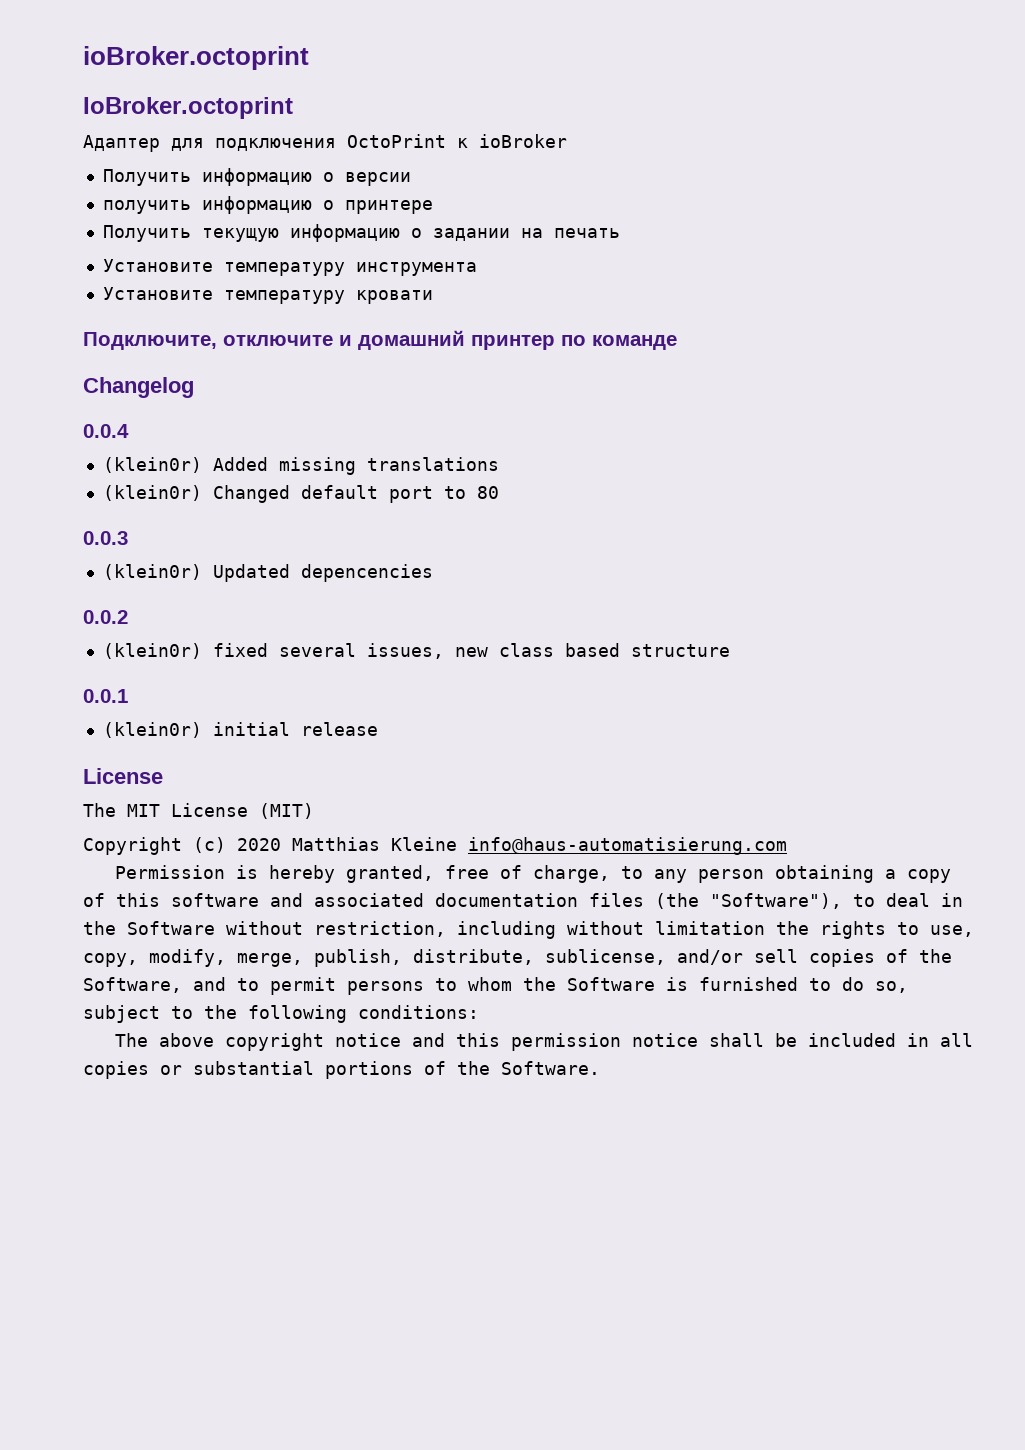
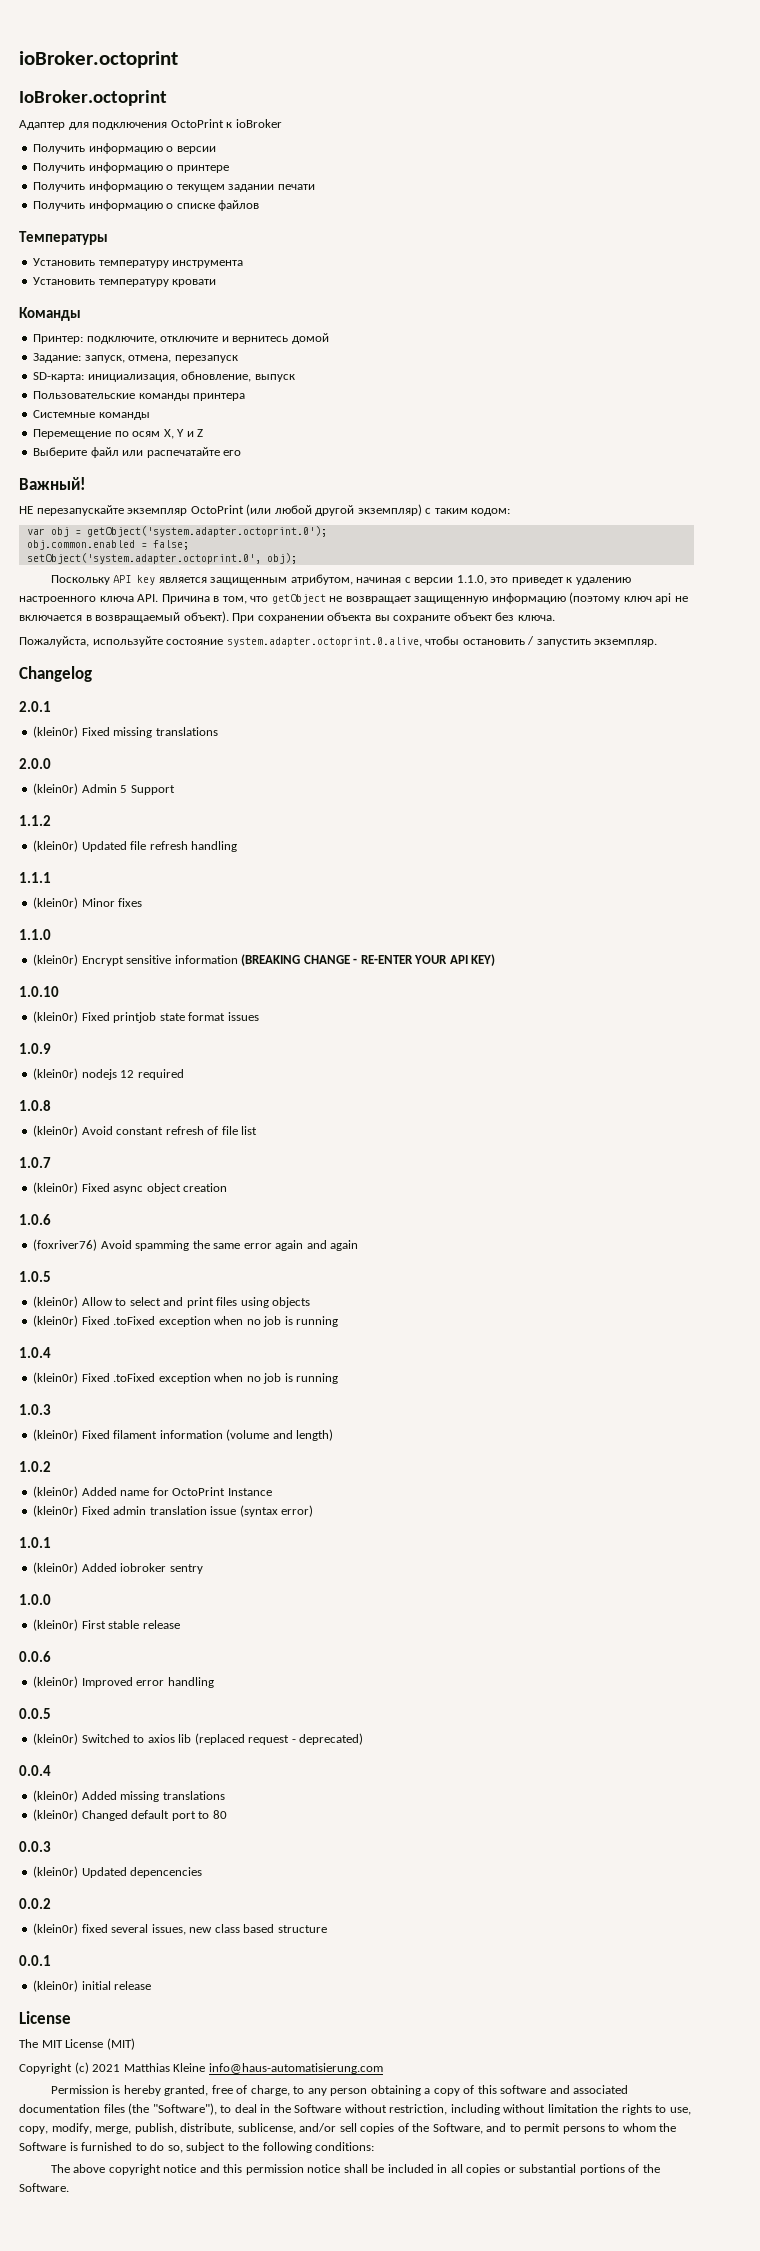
- получить информацию о принтере
+ Получить информацию о принтере
- Получить текущую информацию о задании на печать
- Установите температуру инструмента
+ Получить информацию о текущем задании печати
+ Получить информацию о списке файлов
+ Температуры
+ Установить температуру инструмента
- Установите температуру кровати
+ Установить температуру кровати
- Подключите, отключите и домашний принтер по команде
+ Команды
+ Принтер: подключите, отключите и вернитесь домой
+ Задание: запуск, отмена, перезапуск
+ SD-карта: инициализация, обновление, выпуск
+ Пользовательские команды принтера
+ Системные команды
+ Перемещение по осям X, Y и Z
+ Выберите файл или распечатайте его
+ Важный!
+ НЕ перезапускайте экземпляр OctoPrint (или любой другой экземпляр) с таким кодом:
+ var obj = getObject('system.adapter.octoprint.0');
+ obj.common.enabled = false;
+ setObject('system.adapter.octoprint.0', obj);
+ Поскольку API key является защищенным атрибутом, начиная с версии 1.1.0, это приведет к удалению настроенного ключа API. Причина в том, что getObject не возвращает защищенную информацию (поэтому ключ api не включается в возвращаемый объект). При сохранении объекта вы сохраните объект без ключа.
+ Пожалуйста, используйте состояние system.adapter.octoprint.0.alive, чтобы остановить / запустить экземпляр.
  Changelog
+ 2.0.1
+ (klein0r) Fixed missing translations
+ 2.0.0
+ (klein0r) Admin 5 Support
+ 1.1.2
+ (klein0r) Updated file refresh handling
+ 1.1.1
+ (klein0r) Minor fixes
+ 1.1.0
+ (klein0r) Encrypt sensitive information (BREAKING CHANGE - RE-ENTER YOUR API KEY)
+ 1.0.10
+ (klein0r) Fixed printjob state format issues
+ 1.0.9
+ (klein0r) nodejs 12 required
+ 1.0.8
+ (klein0r) Avoid constant refresh of file list
+ 1.0.7
+ (klein0r) Fixed async object creation
+ 1.0.6
+ (foxriver76) Avoid spamming the same error again and again
+ 1.0.5
+ (klein0r) Allow to select and print files using objects
+ (klein0r) Fixed .toFixed exception when no job is running
+ 1.0.4
+ (klein0r) Fixed .toFixed exception when no job is running
+ 1.0.3
+ (klein0r) Fixed filament information (volume and length)
+ 1.0.2
+ (klein0r) Added name for OctoPrint Instance
+ (klein0r) Fixed admin translation issue (syntax error)
+ 1.0.1
+ (klein0r) Added iobroker sentry
+ 1.0.0
+ (klein0r) First stable release
+ 0.0.6
+ (klein0r) Improved error handling
+ 0.0.5
+ (klein0r) Switched to axios lib (replaced request - deprecated)
- Copyright (c) 2020 Matthias Kleine info@haus-automatisierung.com
+ Copyright (c) 2021 Matthias Kleine info@haus-automatisierung.com

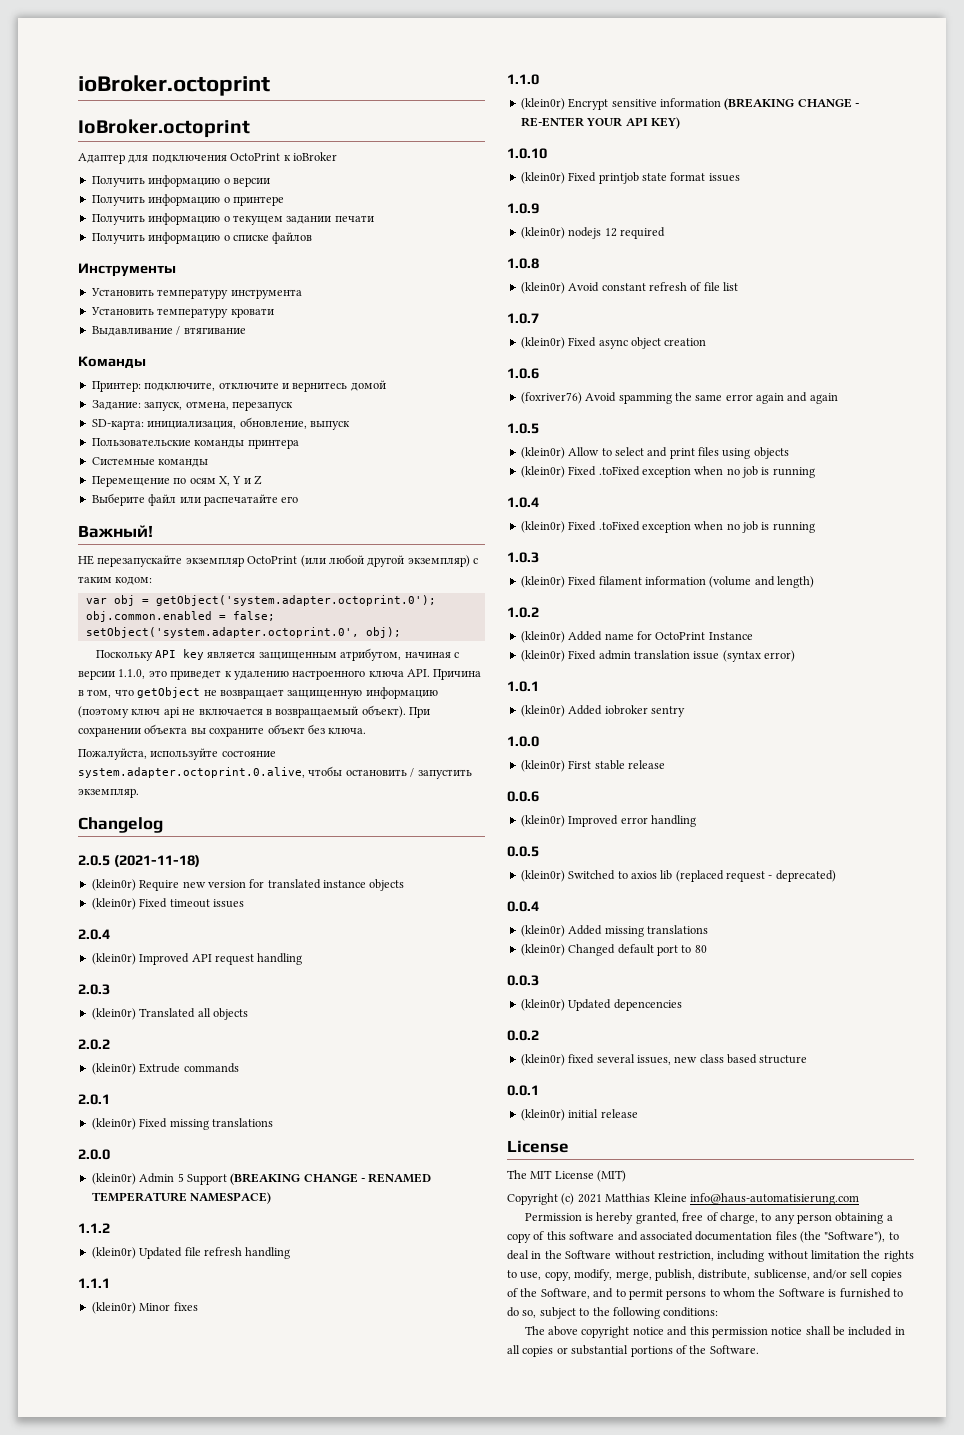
- Температуры
+ Инструменты
+ Выдавливание / втягивание
+ 2.0.5 (2021-11-18)
+ (klein0r) Require new version for translated instance objects
+ (klein0r) Fixed timeout issues
+ 2.0.4
+ (klein0r) Improved API request handling
+ 2.0.3
+ (klein0r) Translated all objects
+ 2.0.2
+ (klein0r) Extrude commands
- (klein0r) Admin 5 Support
+ (klein0r) Admin 5 Support (BREAKING CHANGE - RENAMED TEMPERATURE NAMESPACE)

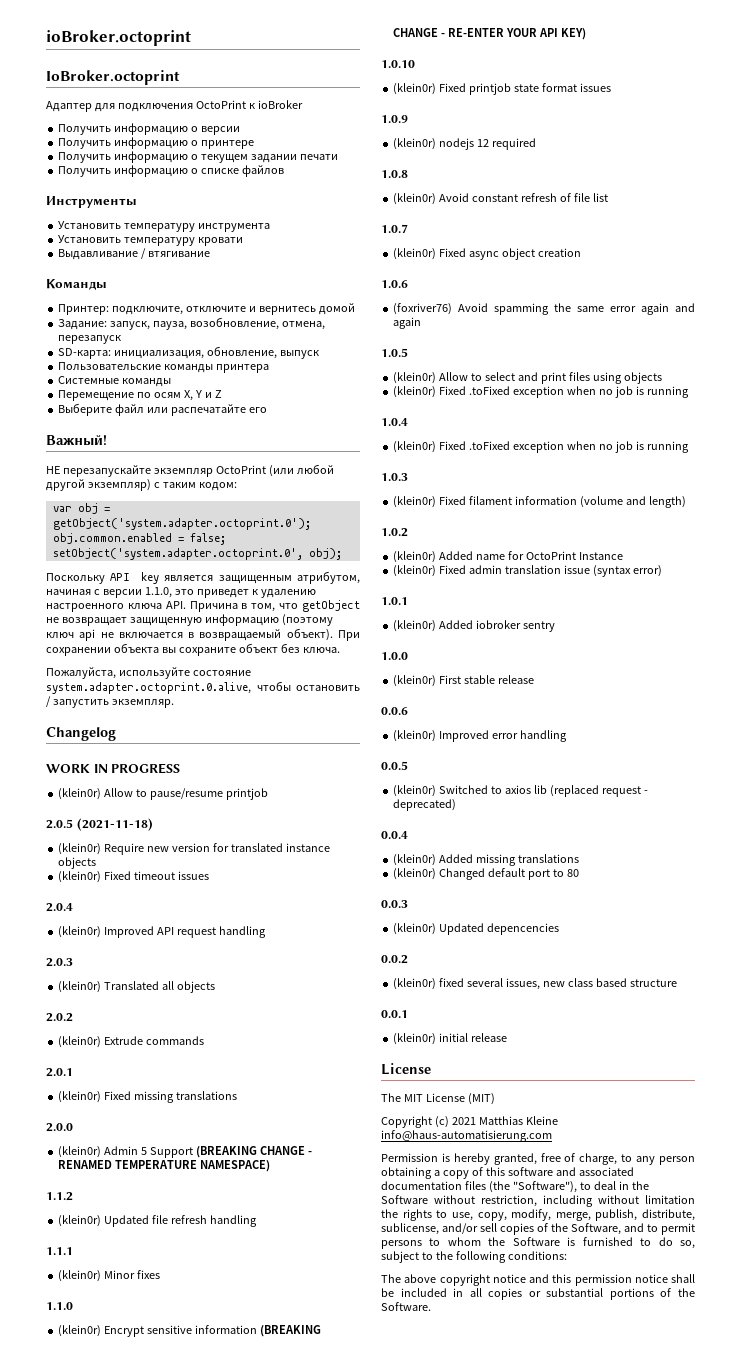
- Задание: запуск, отмена, перезапуск
+ Задание: запуск, пауза, возобновление, отмена, перезапуск
+ WORK IN PROGRESS
+ (klein0r) Allow to pause/resume printjob

